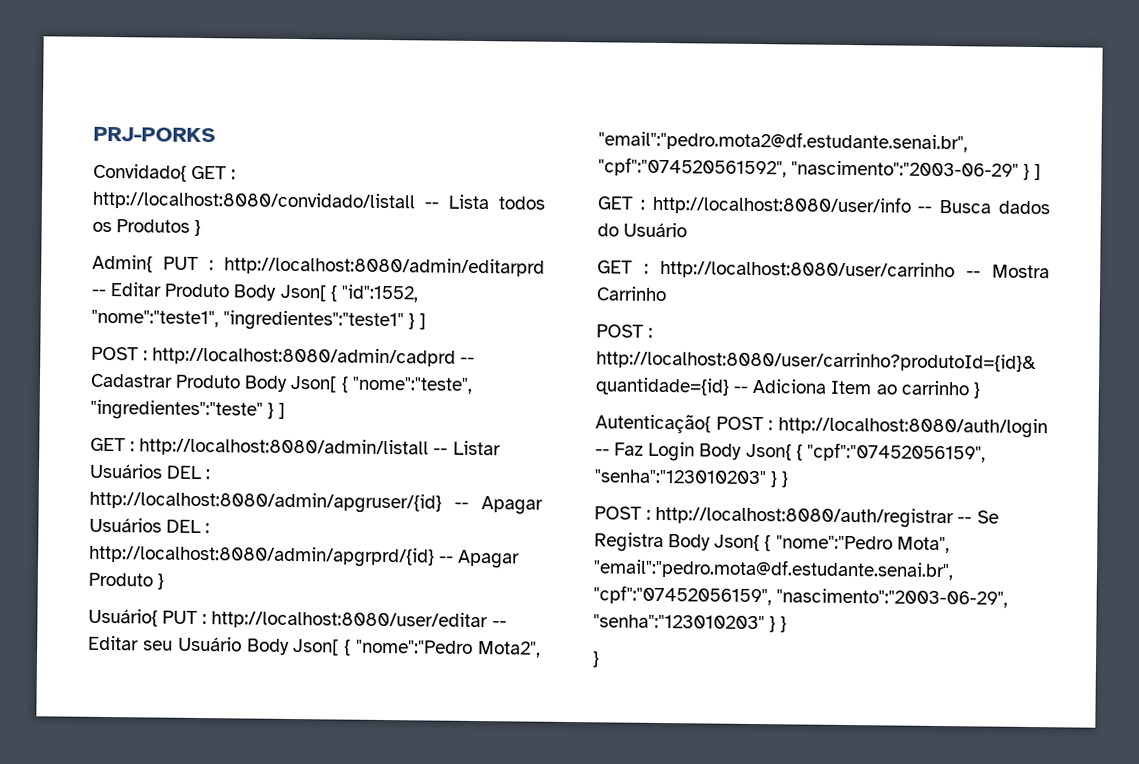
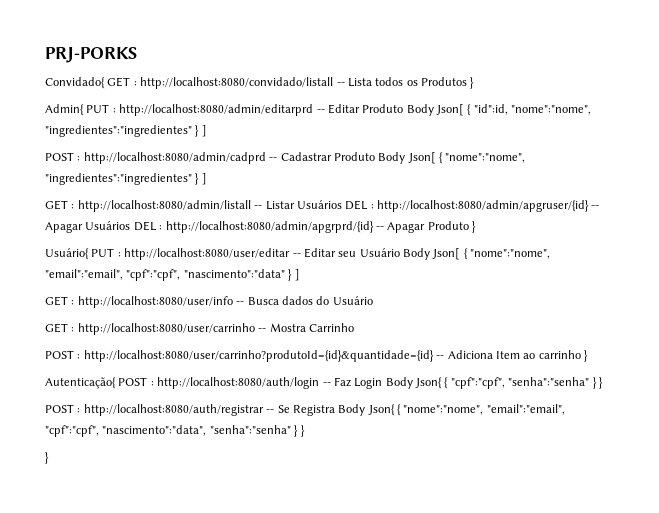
- Admin{ PUT : http://localhost:8080/admin/editarprd -- Editar Produto Body Json[ { "id":1552, "nome":"teste1", "ingredientes":"teste1" } ]
+ Admin{ PUT : http://localhost:8080/admin/editarprd -- Editar Produto Body Json[ { "id":id, "nome":"nome", "ingredientes":"ingredientes" } ]
- POST : http://localhost:8080/admin/cadprd -- Cadastrar Produto Body Json[ { "nome":"teste", "ingredientes":"teste" } ]
+ POST : http://localhost:8080/admin/cadprd -- Cadastrar Produto Body Json[ { "nome":"nome", "ingredientes":"ingredientes" } ]
- Usuário{ PUT : http://localhost:8080/user/editar -- Editar seu Usuário Body Json[ { "nome":"Pedro Mota2", "email":"pedro.mota2@df.estudante.senai.br", "cpf":"074520561592", "nascimento":"2003-06-29" } ]
+ Usuário{ PUT : http://localhost:8080/user/editar -- Editar seu Usuário Body Json[ { "nome":"nome", "email":"email", "cpf":"cpf", "nascimento":"data" } ]
- Autenticação{ POST : http://localhost:8080/auth/login -- Faz Login Body Json{ { "cpf":"07452056159", "senha":"123010203" } }
+ Autenticação{ POST : http://localhost:8080/auth/login -- Faz Login Body Json{ { "cpf":"cpf", "senha":"senha" } }
- POST : http://localhost:8080/auth/registrar -- Se Registra Body Json{ { "nome":"Pedro Mota", "email":"pedro.mota@df.estudante.senai.br", "cpf":"07452056159", "nascimento":"2003-06-29", "senha":"123010203" } }
+ POST : http://localhost:8080/auth/registrar -- Se Registra Body Json{ { "nome":"nome", "email":"email", "cpf":"cpf", "nascimento":"data", "senha":"senha" } }

